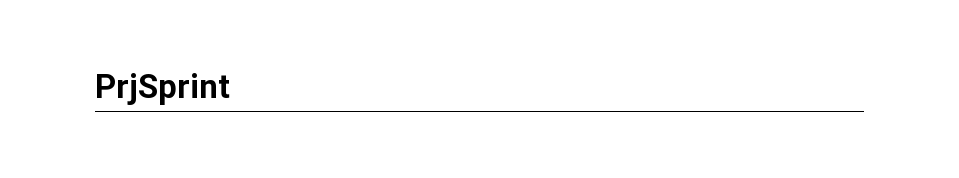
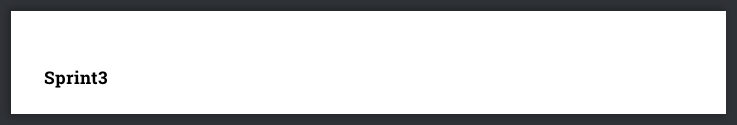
- PrjSprint
+ Sprint3

